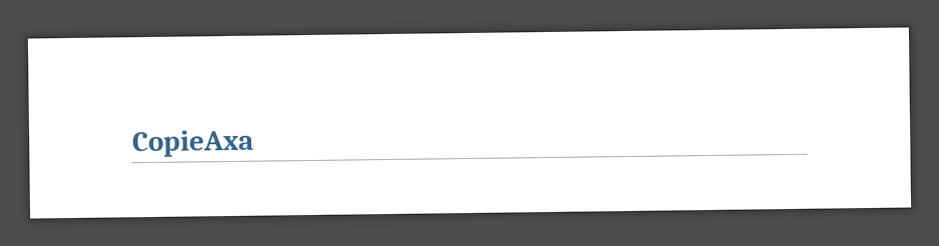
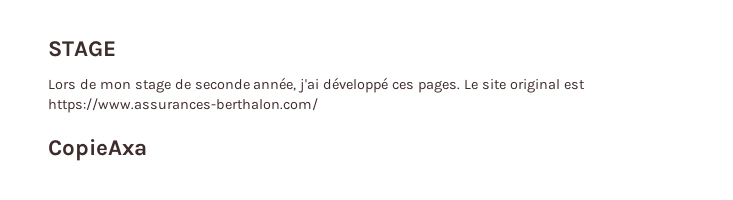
+ STAGE
+ Lors de mon stage de seconde année, j'ai développé ces pages. Le site original est https://www.assurances-berthalon.com/

